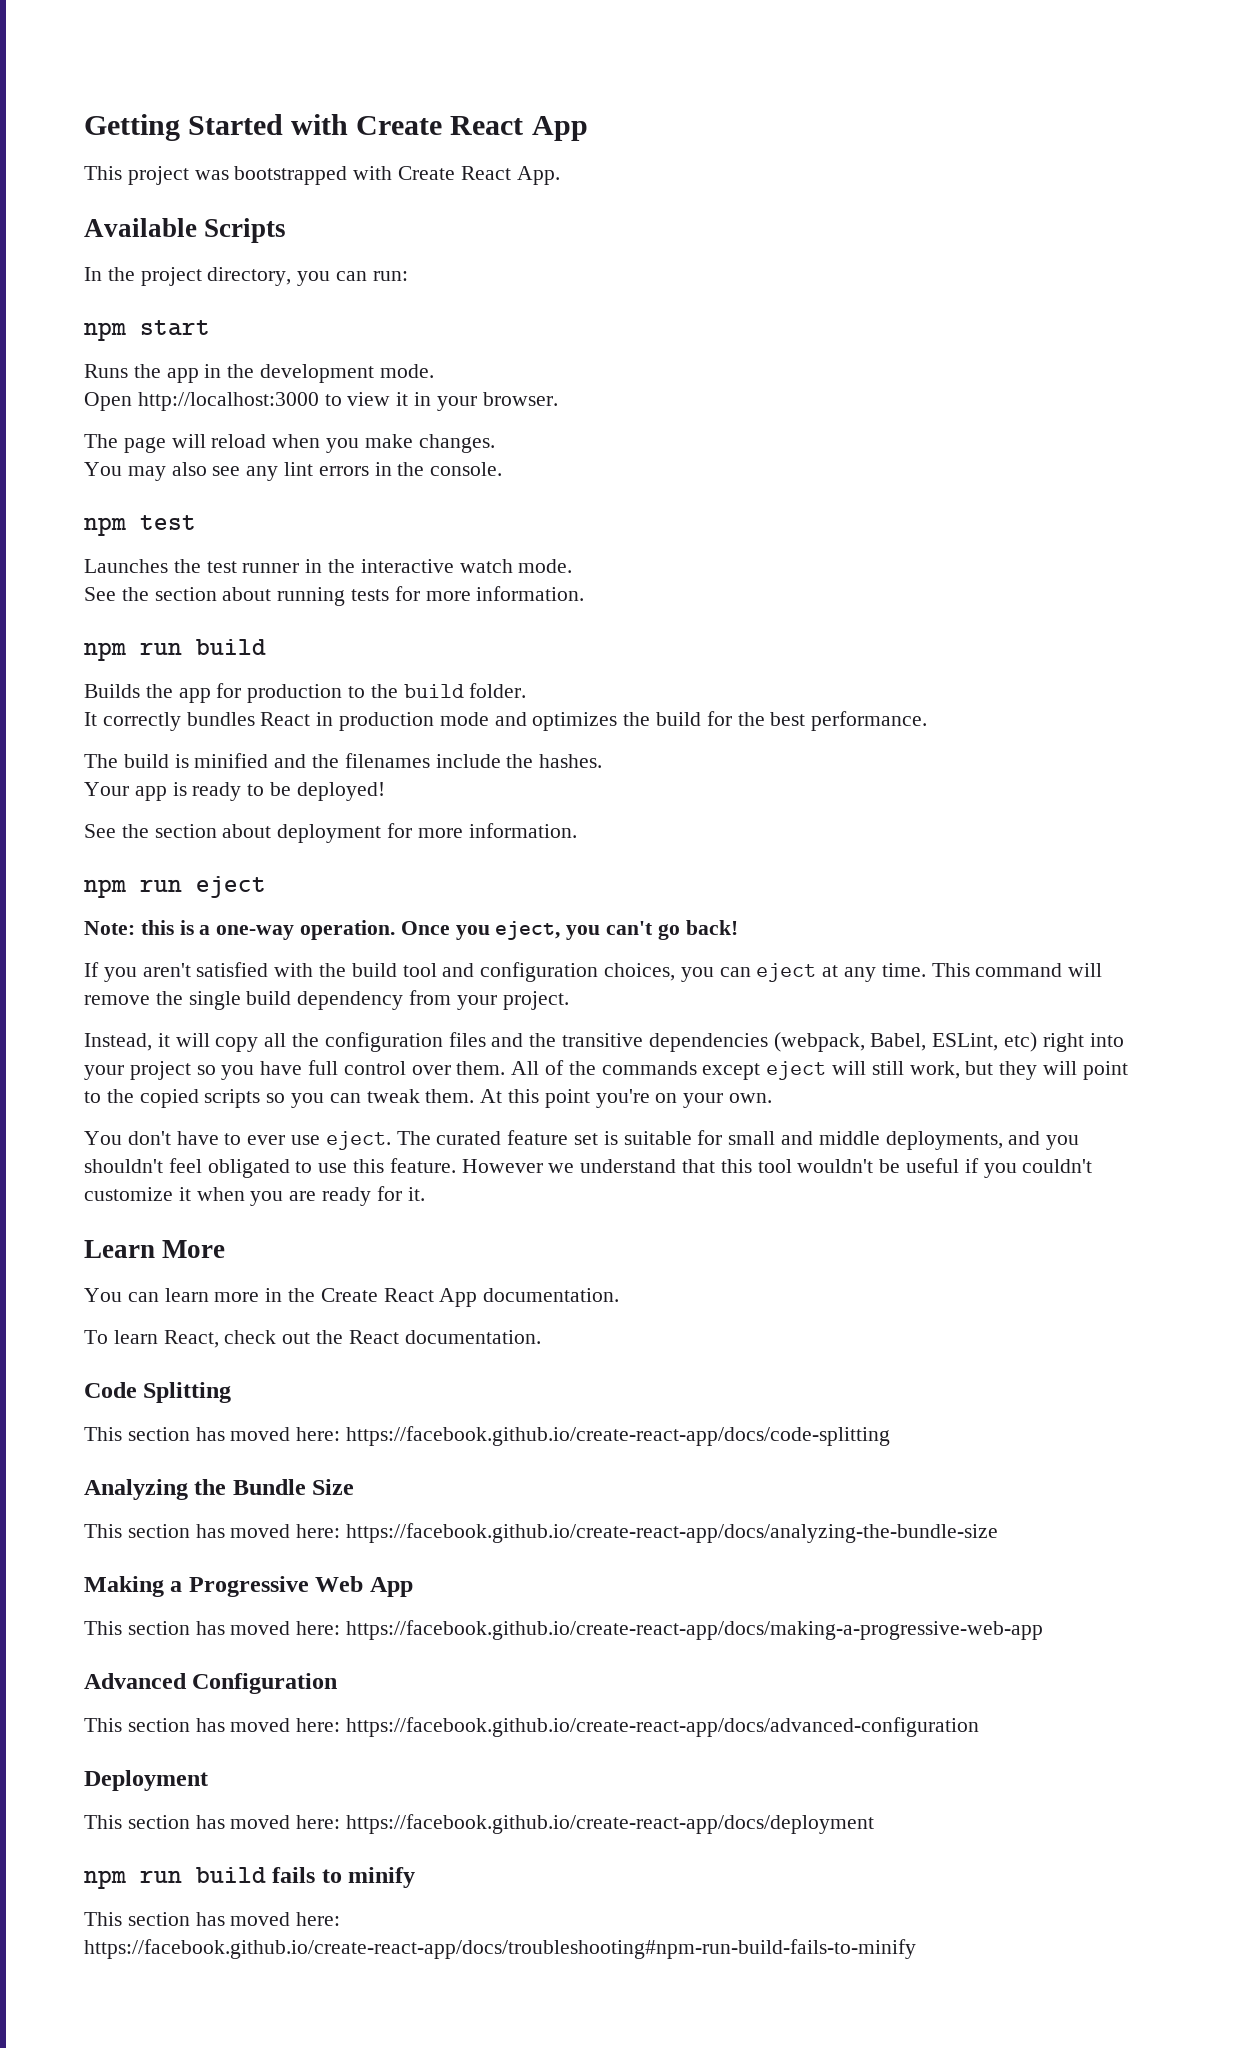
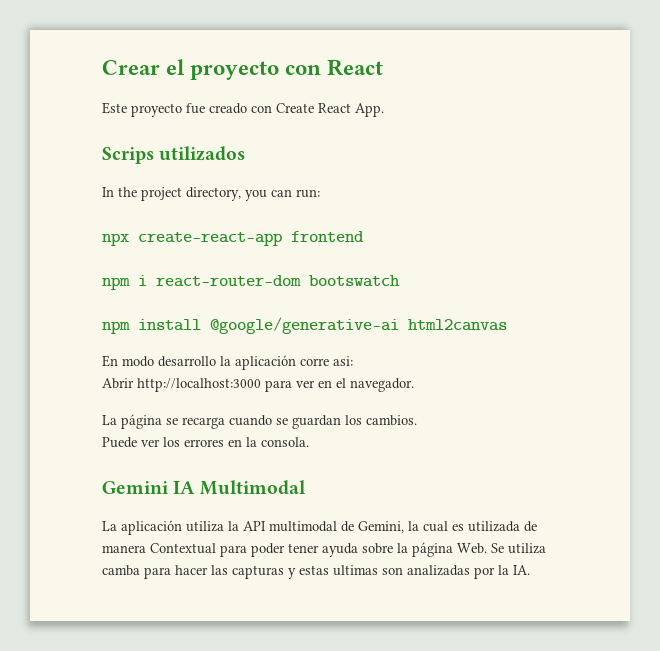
- Getting Started with Create React App
- This project was bootstrapped with Create React App.
+ Crear el proyecto con React
+ Este proyecto fue creado con Create React App.
- Available Scripts
+ Scrips utilizados
- npm start
- Runs the app in the development mode.
- Open http://localhost:3000 to view it in your browser.
- The page will reload when you make changes.
- You may also see any lint errors in the console.
- npm test
- Launches the test runner in the interactive watch mode.
- See the section about running tests for more information.
- npm run build
- Builds the app for production to the build folder.
- It correctly bundles React in production mode and optimizes the build for the best performance.
- The build is minified and the filenames include the hashes.
- Your app is ready to be deployed!
- See the section about deployment for more information.
- npm run eject
- Note: this is a one-way operation. Once you eject, you can't go back!
- If you aren't satisfied with the build tool and configuration choices, you can eject at any time. This command will remove the single build dependency from your project.
- Instead, it will copy all the configuration files and the transitive dependencies (webpack, Babel, ESLint, etc) right into your project so you have full control over them. All of the commands except eject will still work, but they will point to the copied scripts so you can tweak them. At this point you're on your own.
- You don't have to ever use eject. The curated feature set is suitable for small and middle deployments, and you shouldn't feel obligated to use this feature. However we understand that this tool wouldn't be useful if you couldn't customize it when you are ready for it.
- Learn More
- You can learn more in the Create React App documentation.
- To learn React, check out the React documentation.
- Code Splitting
- This section has moved here: https://facebook.github.io/create-react-app/docs/code-splitting
- Analyzing the Bundle Size
- This section has moved here: https://facebook.github.io/create-react-app/docs/analyzing-the-bundle-size
- Making a Progressive Web App
- This section has moved here: https://facebook.github.io/create-react-app/docs/making-a-progressive-web-app
- Advanced Configuration
- This section has moved here: https://facebook.github.io/create-react-app/docs/advanced-configuration
- Deployment
- This section has moved here: https://facebook.github.io/create-react-app/docs/deployment
- npm run build fails to minify
- This section has moved here: https://facebook.github.io/create-react-app/docs/troubleshooting#npm-run-build-fails-to-minify
+ npx create-react-app frontend
+ npm i react-router-dom bootswatch
+ npm install @google/generative-ai html2canvas
+ En modo desarrollo la aplicación corre asi:
+ Abrir http://localhost:3000 para ver en el navegador.
+ La página se recarga cuando se guardan los cambios.
+ Puede ver los errores en la consola.
+ Gemini IA Multimodal
+ La aplicación utiliza la API multimodal de Gemini, la cual es utilizada de manera Contextual para poder tener ayuda sobre la página Web. Se utiliza camba para hacer las capturas y estas ultimas son analizadas por la IA.

